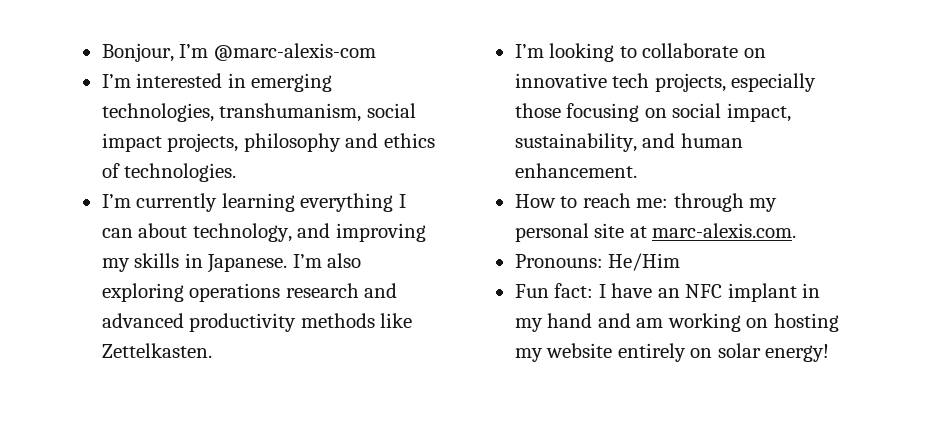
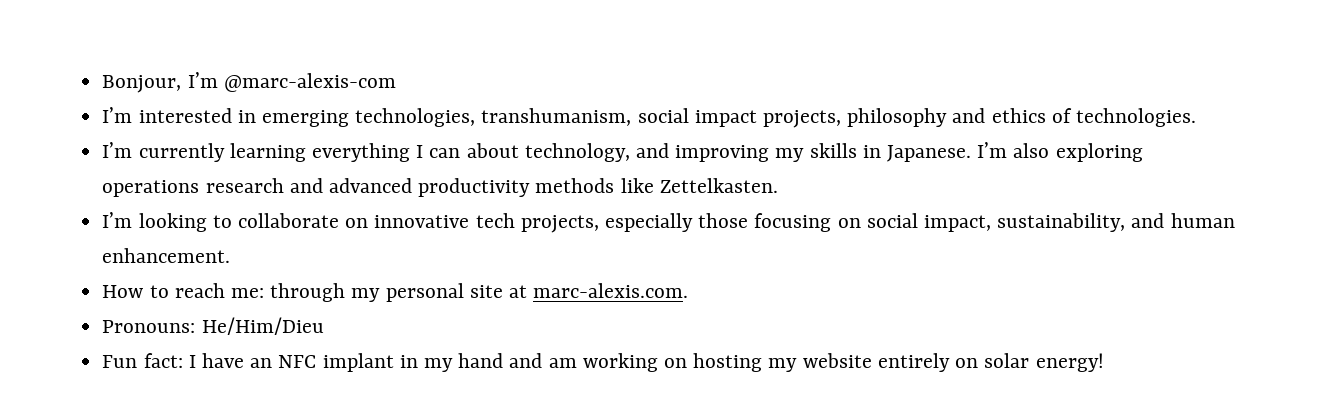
- Pronouns: He/Him
+ Pronouns: He/Him/Dieu

